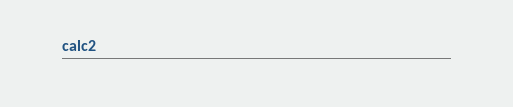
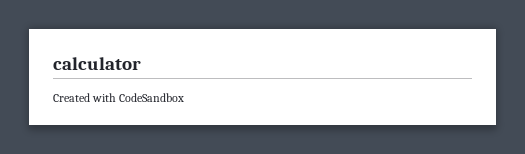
- calc2
+ calculator
+ Created with CodeSandbox

